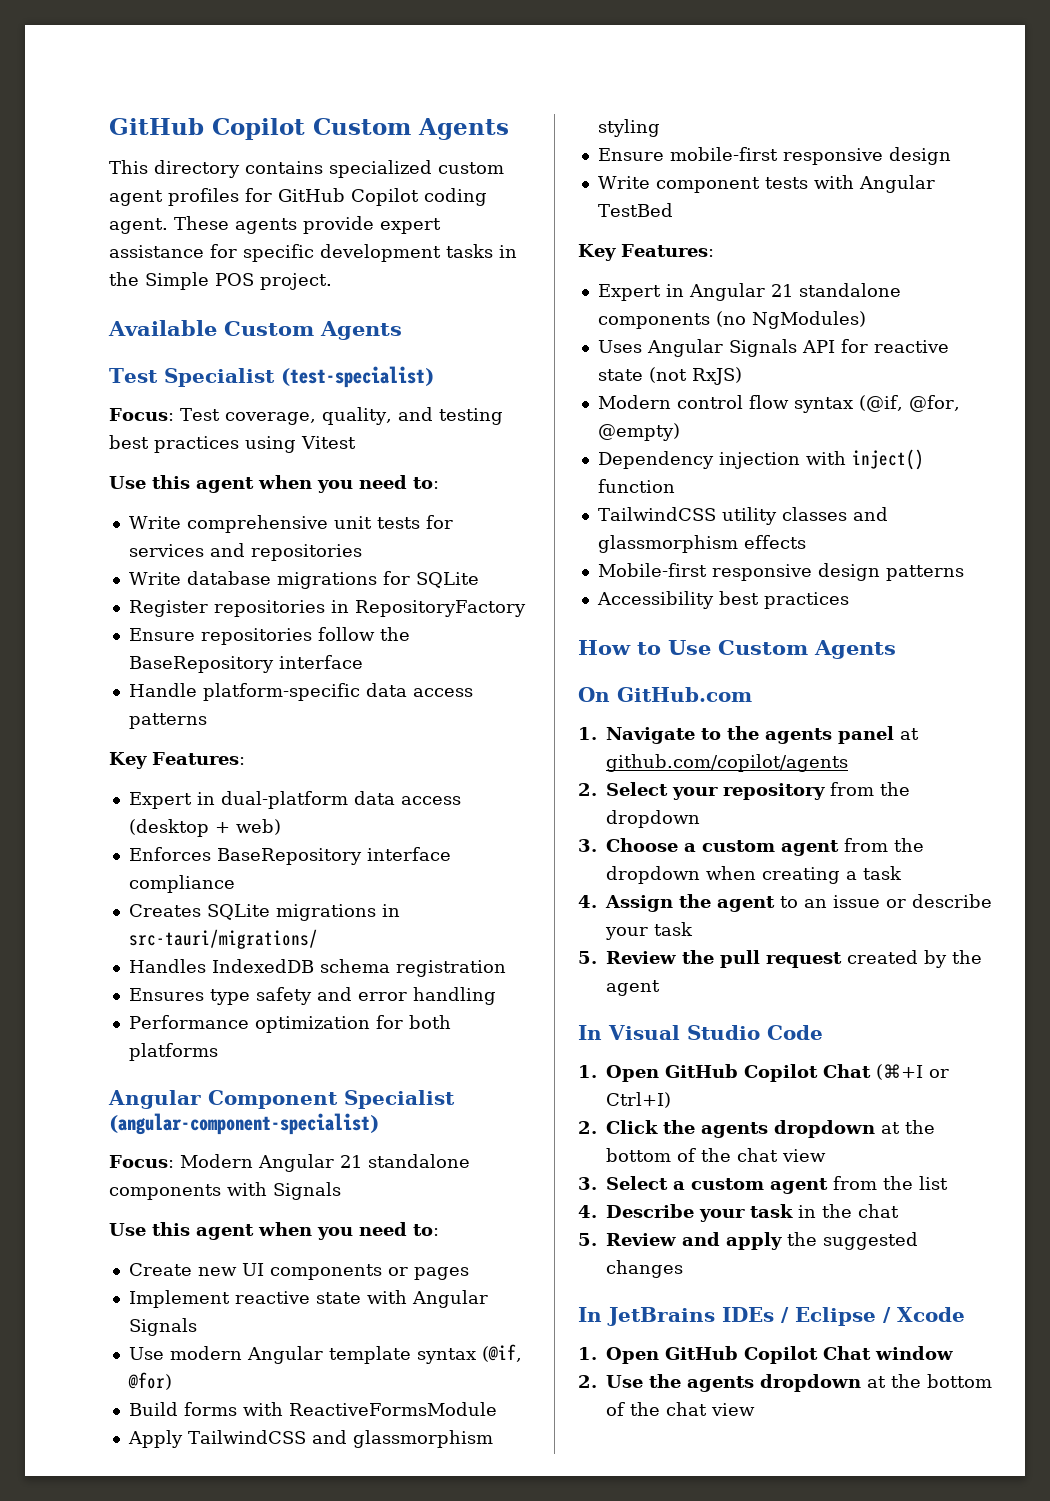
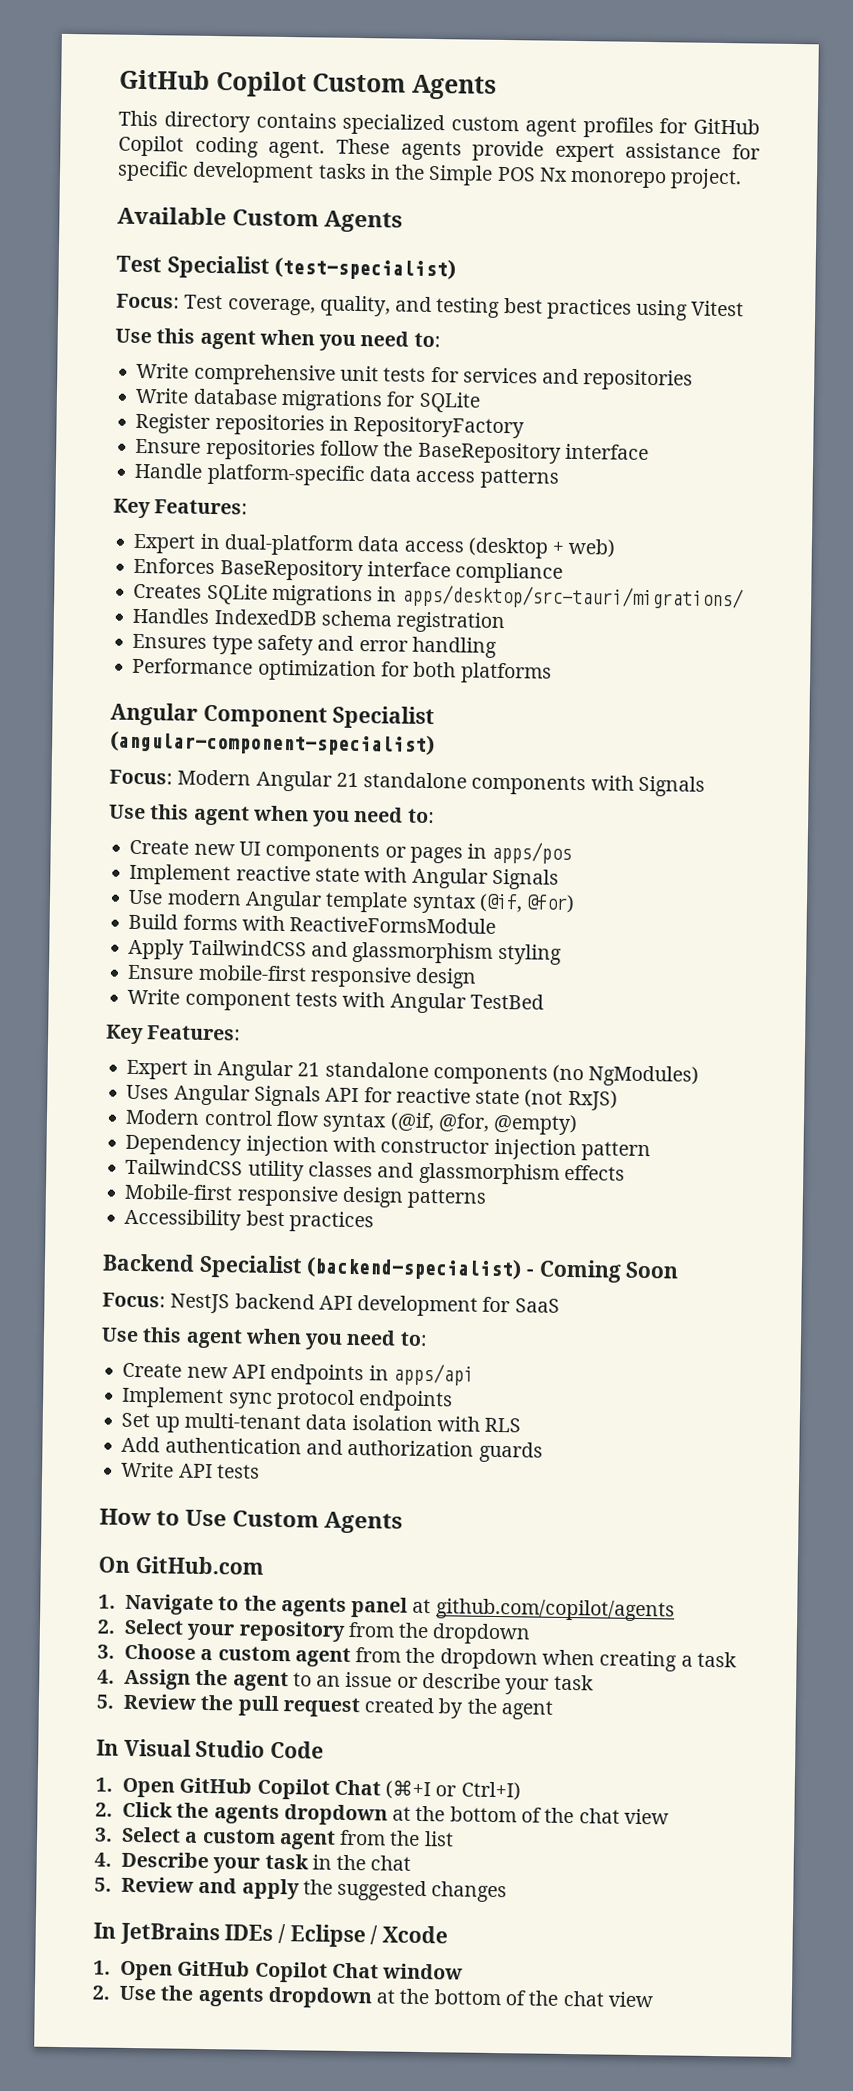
- These agents provide expert assistance for specific development tasks in the Simple POS project.
+ These agents provide expert assistance for specific development tasks in the Simple POS Nx monorepo project.
- Creates SQLite migrations in src-tauri/migrations/
+ Creates SQLite migrations in apps/desktop/src-tauri/migrations/
- Create new UI components or pages
+ Create new UI components or pages in apps/pos
- Dependency injection with inject() function
+ Dependency injection with constructor injection pattern
+ Backend Specialist (backend-specialist) - Coming Soon
+ Focus: NestJS backend API development for SaaS
+ Use this agent when you need to:
+ Create new API endpoints in apps/api
+ Implement sync protocol endpoints
+ Set up multi-tenant data isolation with RLS
+ Add authentication and authorization guards
+ Write API tests

